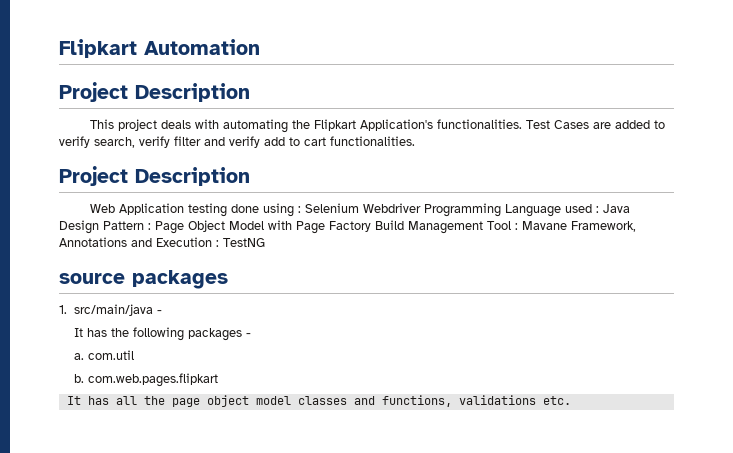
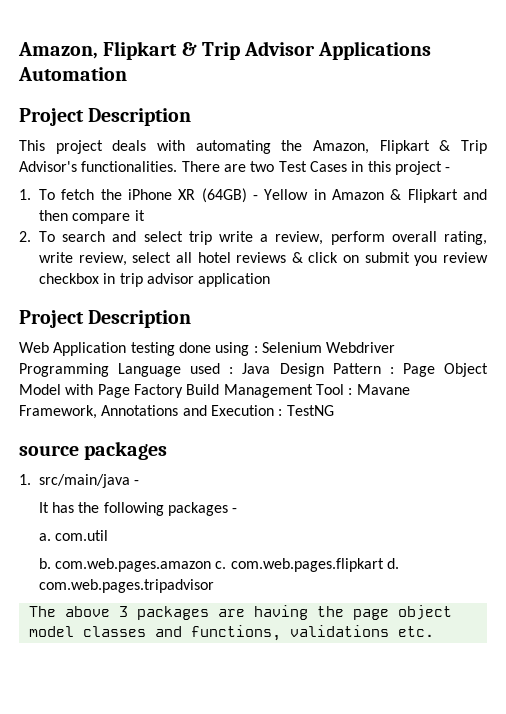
- Flipkart Automation
+ Amazon, Flipkart & Trip Advisor Applications Automation
- This project deals with automating the Flipkart Application's functionalities. Test Cases are added to verify search, verify filter and verify add to cart functionalities.
+ This project deals with automating the Amazon, Flipkart & Trip Advisor's functionalities. There are two Test Cases in this project -
+ 1. To fetch the iPhone XR (64GB) - Yellow in Amazon & Flipkart and then compare it
+ 2. To search and select trip write a review, perform overall rating, write review, select all hotel reviews & click on submit you review checkbox in trip advisor application
- b. com.web.pages.flipkart
- It has all the page object model classes and functions, validations etc.
+ b. com.web.pages.amazon c. com.web.pages.flipkart d. com.web.pages.tripadvisor
+ The above 3 packages are having the page object model classes and functions, validations etc.

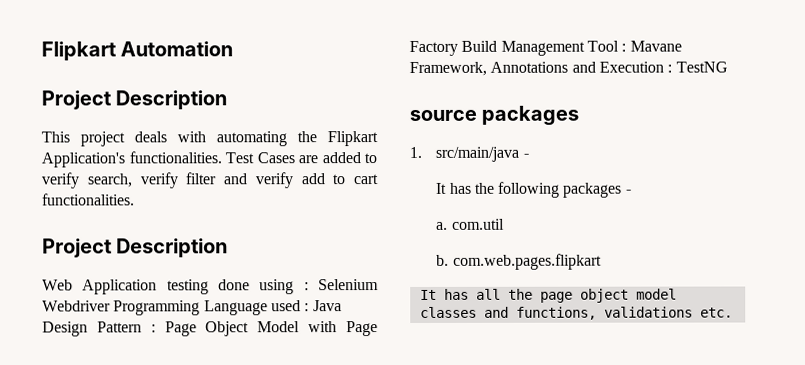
- Amazon, Flipkart & Trip Advisor Applications Automation
+ Flipkart Automation
- This project deals with automating the Amazon, Flipkart & Trip Advisor's functionalities. There are two Test Cases in this project -
- 1. To fetch the iPhone XR (64GB) - Yellow in Amazon & Flipkart and then compare it
- 2. To search and select trip write a review, perform overall rating, write review, select all hotel reviews & click on submit you review checkbox in trip advisor application
+ This project deals with automating the Flipkart Application's functionalities. Test Cases are added to verify search, verify filter and verify add to cart functionalities.
- b. com.web.pages.amazon c. com.web.pages.flipkart d. com.web.pages.tripadvisor
- The above 3 packages are having the page object model classes and functions, validations etc.
+ b. com.web.pages.flipkart
+ It has all the page object model classes and functions, validations etc.

